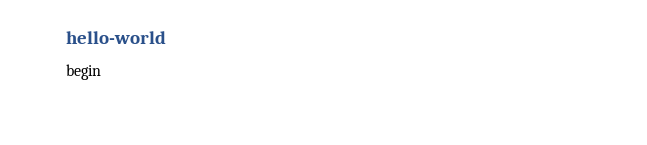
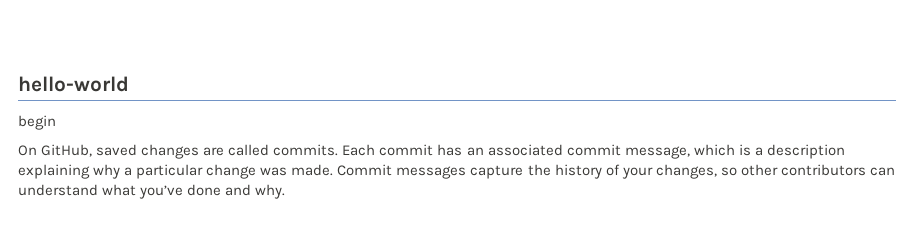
+ On GitHub, saved changes are called commits. Each commit has an associated commit message, which is a description explaining why a particular change was made. Commit messages capture the history of your changes, so other contributors can understand what you’ve done and why.

